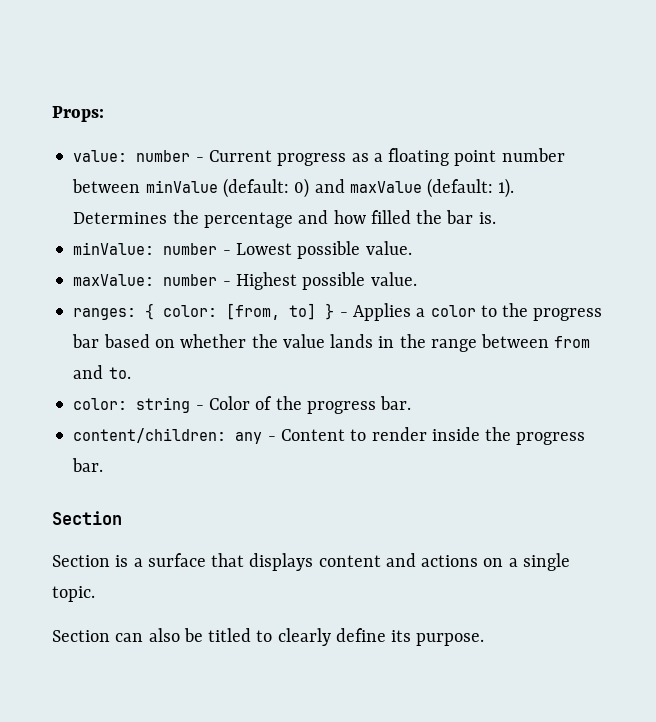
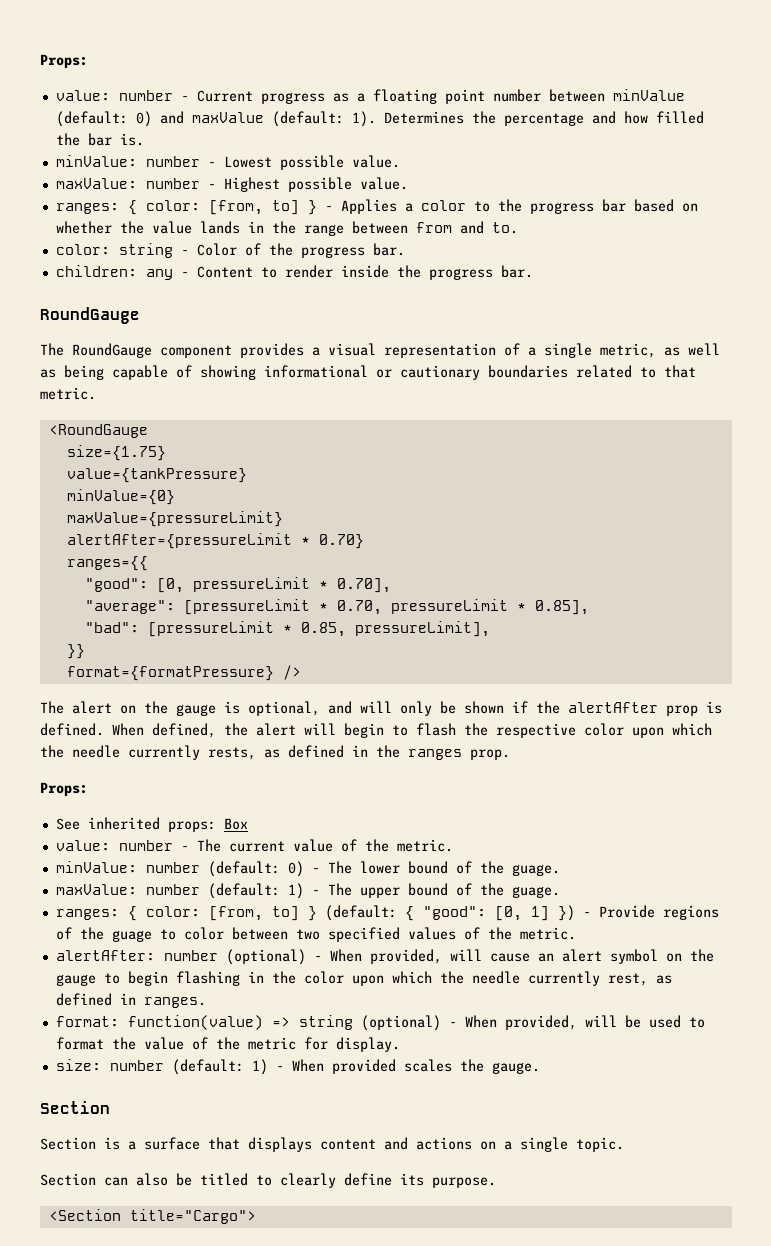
- content/children: any - Content to render inside the progress bar.
+ children: any - Content to render inside the progress bar.
+ RoundGauge
+ The RoundGauge component provides a visual representation of a single metric, as well as being capable of showing informational or cautionary boundaries related to that metric.
+ <RoundGauge
+ size={1.75}
+ value={tankPressure}
+ minValue={0}
+ maxValue={pressureLimit}
+ alertAfter={pressureLimit * 0.70}
+ ranges={{
+ "good": [0, pressureLimit * 0.70],
+ "average": [pressureLimit * 0.70, pressureLimit * 0.85],
+ "bad": [pressureLimit * 0.85, pressureLimit],
+ }}
+ format={formatPressure} />
+ The alert on the gauge is optional, and will only be shown if the alertAfter prop is defined. When defined, the alert will begin to flash the respective color upon which the needle currently rests, as defined in the ranges prop.
+ Props:
+ See inherited props: Box
+ value: number - The current value of the metric.
+ minValue: number (default: 0) - The lower bound of the guage.
+ maxValue: number (default: 1) - The upper bound of the guage.
+ ranges: { color: [from, to] } (default: { "good": [0, 1] }) - Provide regions of the guage to color between two specified values of the metric.
+ alertAfter: number (optional) - When provided, will cause an alert symbol on the gauge to begin flashing in the color upon which the needle currently rest, as defined in ranges.
+ format: function(value) => string (optional) - When provided, will be used to format the value of the metric for display.
+ size: number (default: 1) - When provided scales the gauge.
+ <Section title="Cargo">

